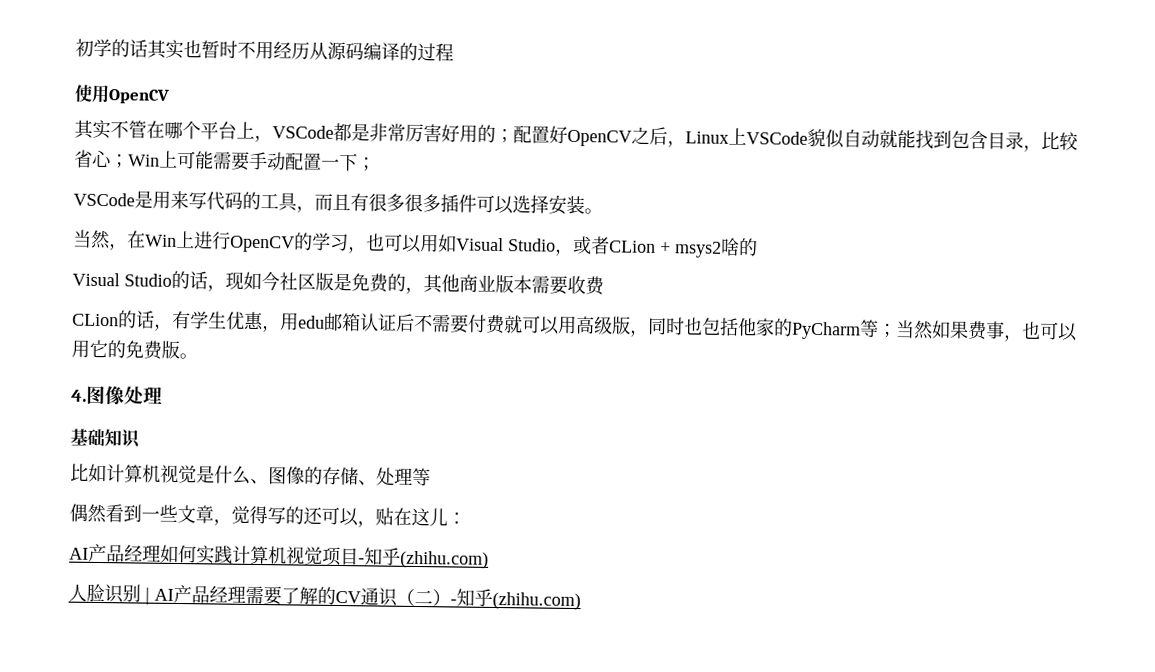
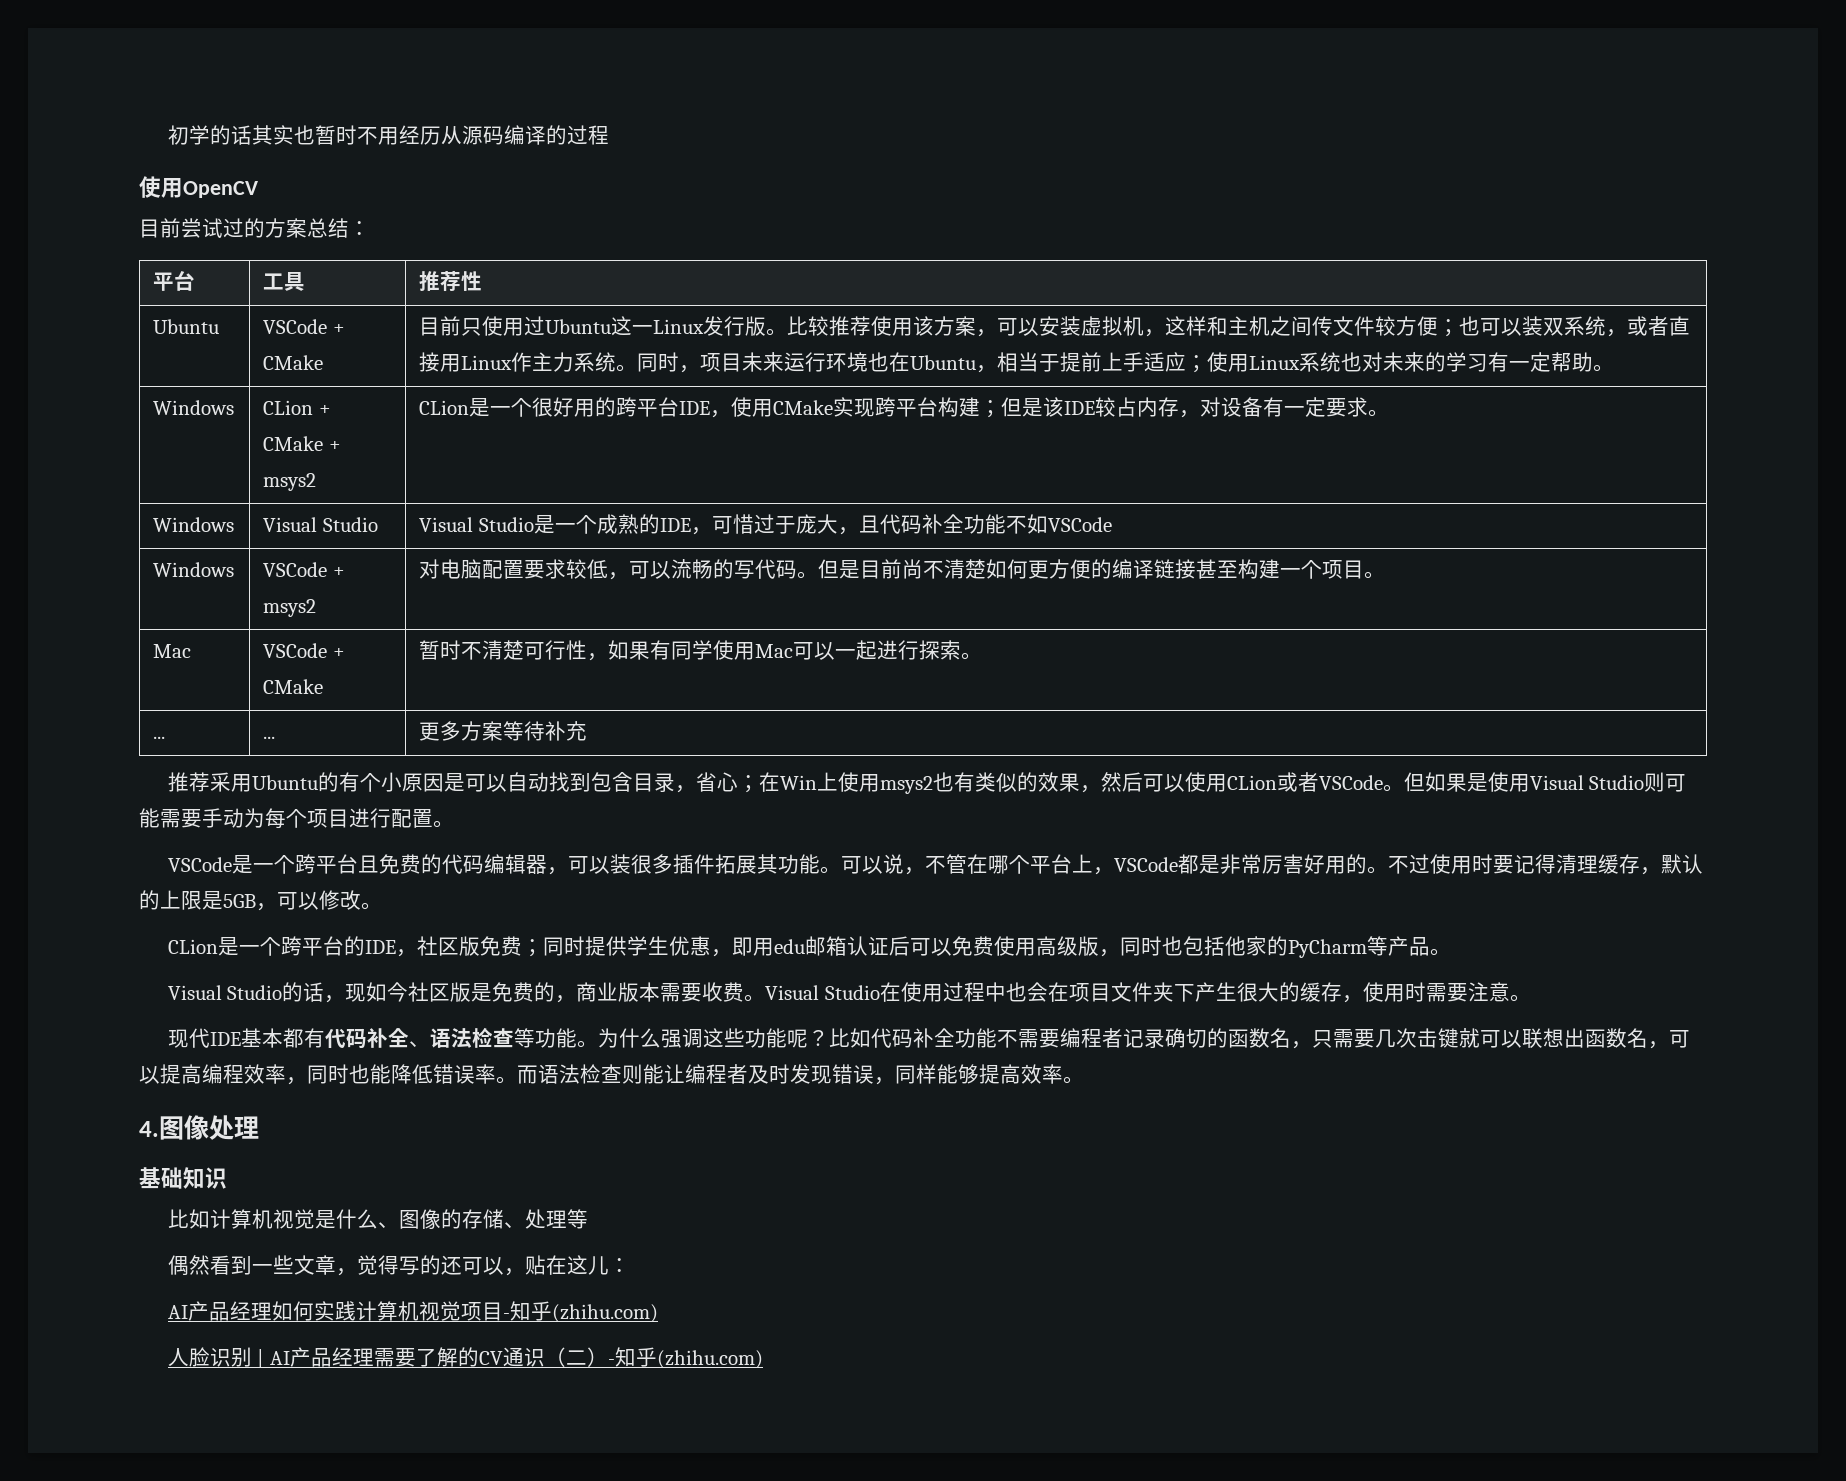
- 其实不管在哪个平台上，VSCode都是非常厉害好用的；配置好OpenCV之后，Linux上VSCode貌似自动就能找到包含目录，比较省心；Win上可能需要手动配置一下；
- VSCode是用来写代码的工具，而且有很多很多插件可以选择安装。
- 当然，在Win上进行OpenCV的学习，也可以用如Visual Studio，或者CLion + msys2啥的
+ 目前尝试过的方案总结：
+ 平台 | 工具 | 推荐性
+ Ubuntu | VSCode + CMake | 目前只使用过Ubuntu这一Linux发行版。比较推荐使用该方案，可以安装虚拟机，这样和主机之间传文件较方便；也可以装双系统，或者直接用Linux作主力系统。同时，项目未来运行环境也在Ubuntu，相当于提前上手适应；使用Linux系统也对未来的学习有一定帮助。
+ Windows | CLion + CMake + msys2 | CLion是一个很好用的跨平台IDE，使用CMake实现跨平台构建；但是该IDE较占内存，对设备有一定要求。
+ Windows | Visual Studio | Visual Studio是一个成熟的IDE，可惜过于庞大，且代码补全功能不如VSCode
+ Windows | VSCode + msys2 | 对电脑配置要求较低，可以流畅的写代码。但是目前尚不清楚如何更方便的编译链接甚至构建一个项目。
+ Mac | VSCode + CMake | 暂时不清楚可行性，如果有同学使用Mac可以一起进行探索。
+ ... | ... | 更多方案等待补充
+ 推荐采用Ubuntu的有个小原因是可以自动找到包含目录，省心；在Win上使用msys2也有类似的效果，然后可以使用CLion或者VSCode。但如果是使用Visual Studio则可能需要手动为每个项目进行配置。
+ VSCode是一个跨平台且免费的代码编辑器，可以装很多插件拓展其功能。可以说，不管在哪个平台上，VSCode都是非常厉害好用的。不过使用时要记得清理缓存，默认的上限是5GB，可以修改。
+ CLion是一个跨平台的IDE，社区版免费；同时提供学生优惠，即用edu邮箱认证后可以免费使用高级版，同时也包括他家的PyCharm等产品。
- Visual Studio的话，现如今社区版是免费的，其他商业版本需要收费
- CLion的话，有学生优惠，用edu邮箱认证后不需要付费就可以用高级版，同时也包括他家的PyCharm等；当然如果费事，也可以用它的免费版。
+ Visual Studio的话，现如今社区版是免费的，商业版本需要收费。Visual Studio在使用过程中也会在项目文件夹下产生很大的缓存，使用时需要注意。
+ 现代IDE基本都有代码补全、语法检查等功能。为什么强调这些功能呢？比如代码补全功能不需要编程者记录确切的函数名，只需要几次击键就可以联想出函数名，可以提高编程效率，同时也能降低错误率。而语法检查则能让编程者及时发现错误，同样能够提高效率。

